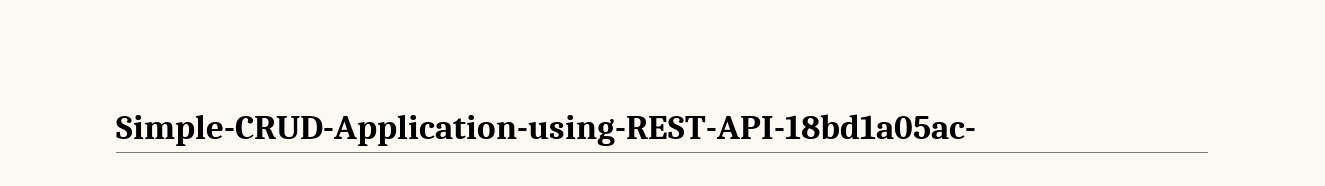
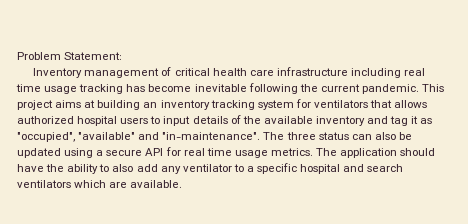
- Simple-CRUD-Application-using-REST-API-18bd1a05ac-
+ Problem Statement:
+ Inventory management of critical health care infrastructure including real time usage tracking has become inevitable following the current pandemic. This project aims at building an inventory tracking system for ventilators that allows authorized hospital users to input details of the available inventory and tag it as "occupied", "available" and "in-maintenance". The three status can also be updated using a secure API for real time usage metrics. The application should have the ability to also add any ventilator to a specific hospital and search ventilators which are available.

